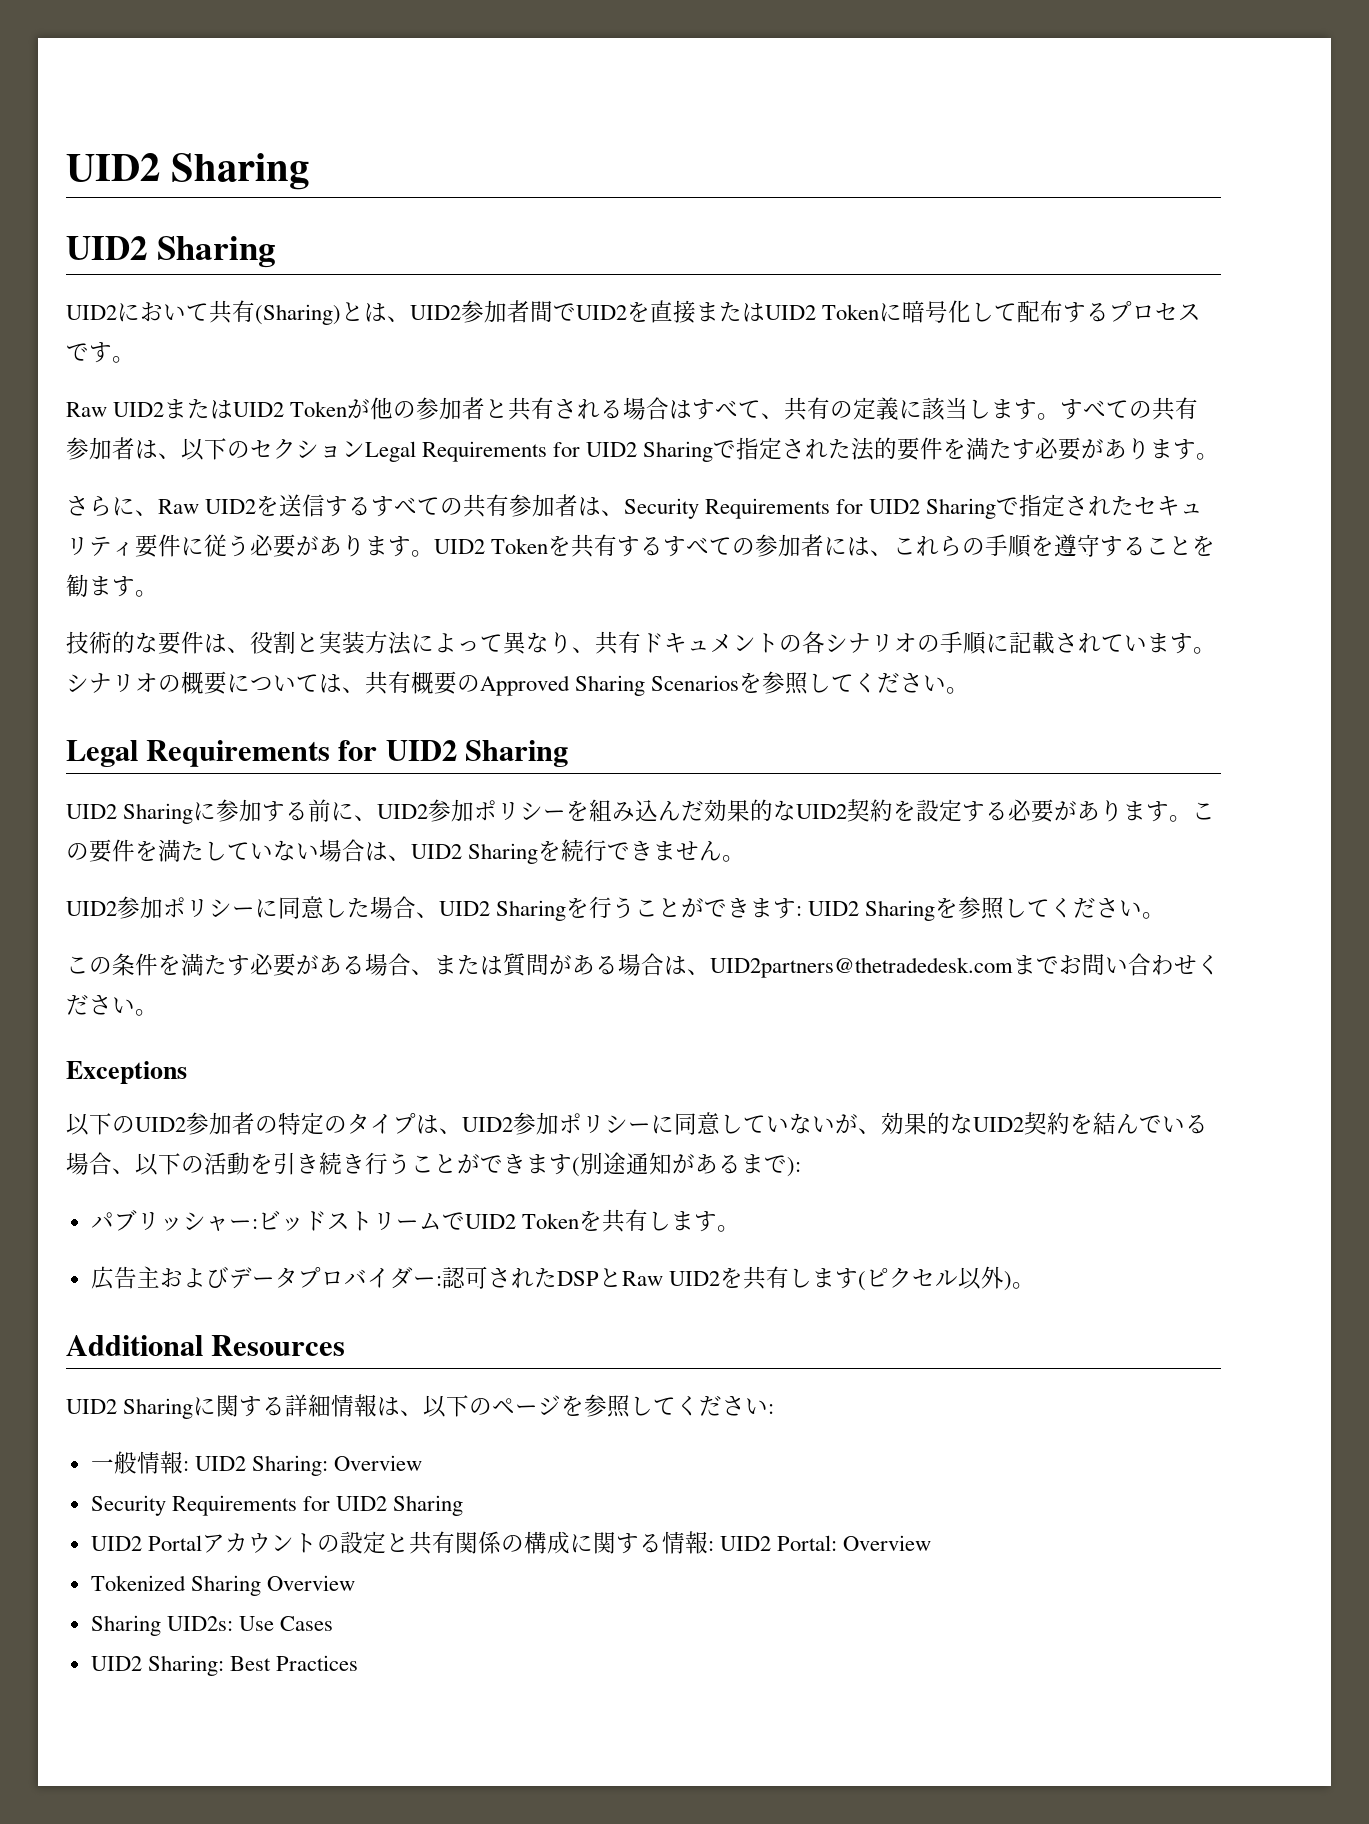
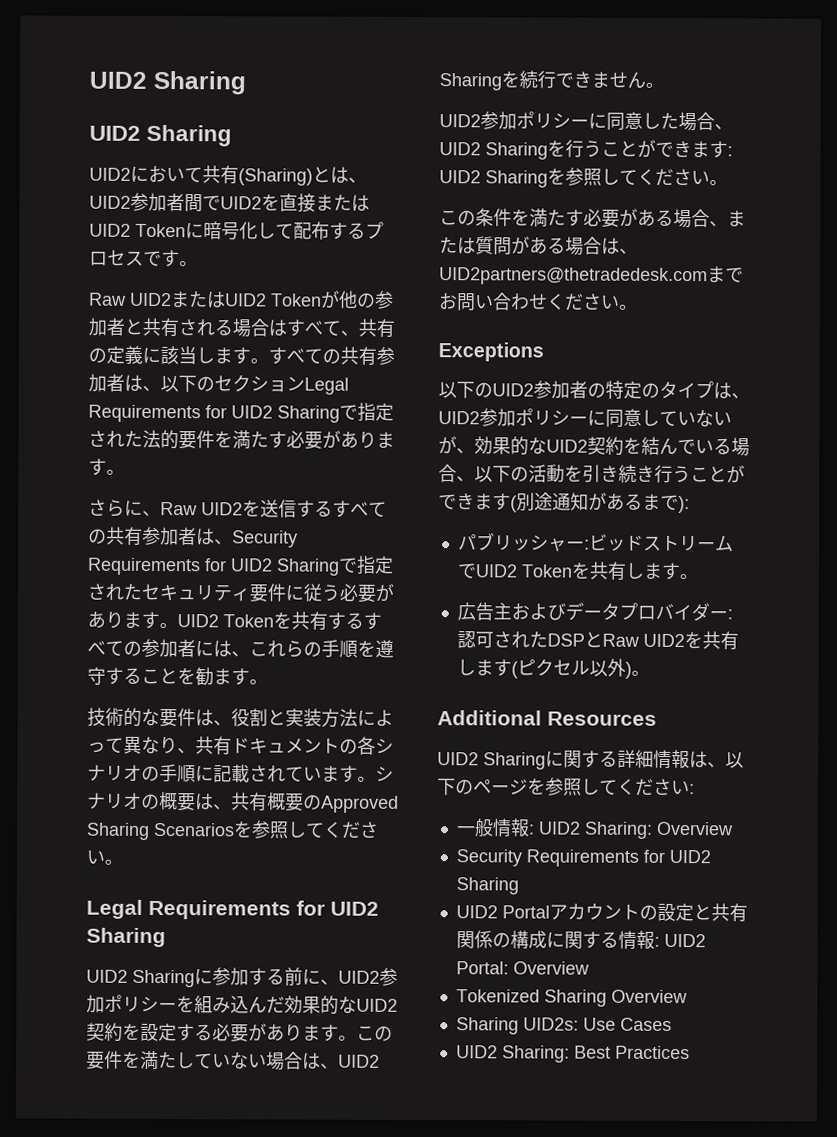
- シナリオの概要については、共有概要のApproved Sharing Scenariosを参照してください。
+ シナリオの概要は、共有概要のApproved Sharing Scenariosを参照してください。

